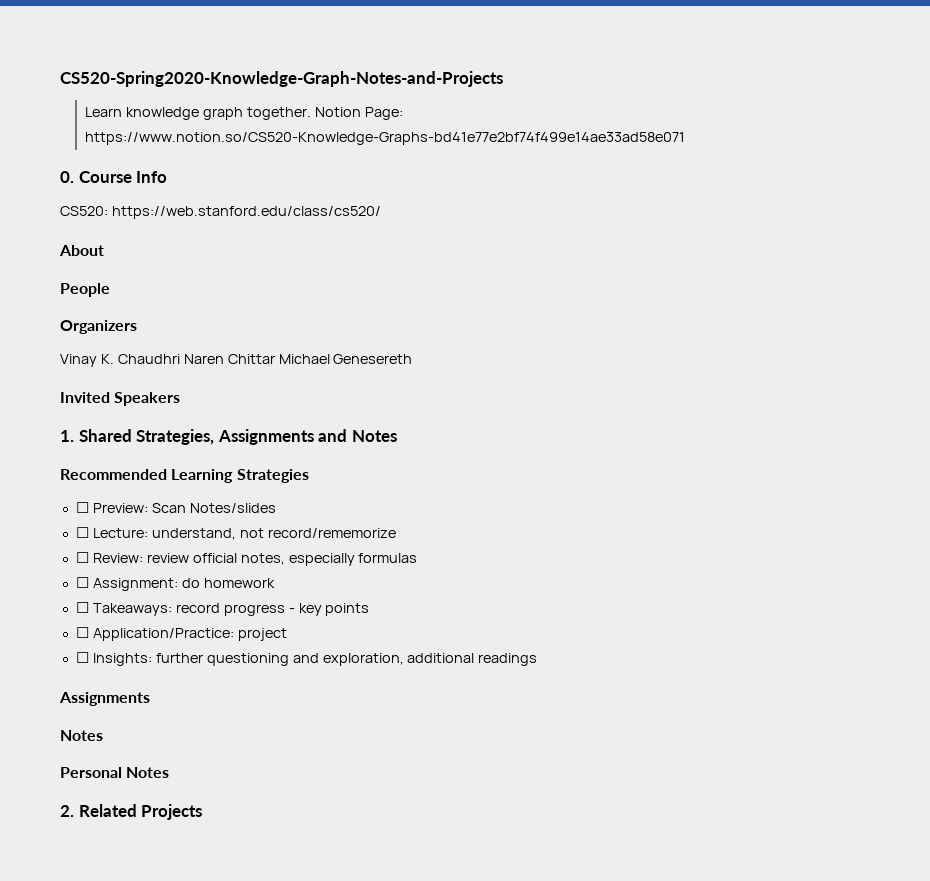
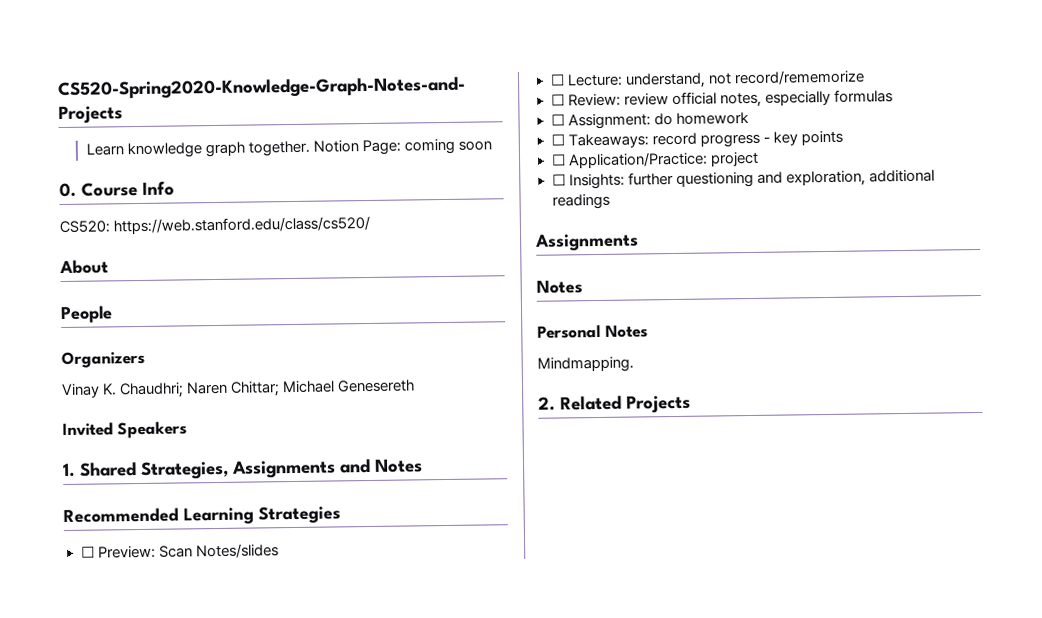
- Notion Page: https://www.notion.so/CS520-Knowledge-Graphs-bd41e77e2bf74f499e14ae33ad58e071
+ Notion Page: coming soon
- Vinay K. Chaudhri Naren Chittar Michael Genesereth
+ Vinay K. Chaudhri; Naren Chittar; Michael Genesereth
+ Mindmapping.

